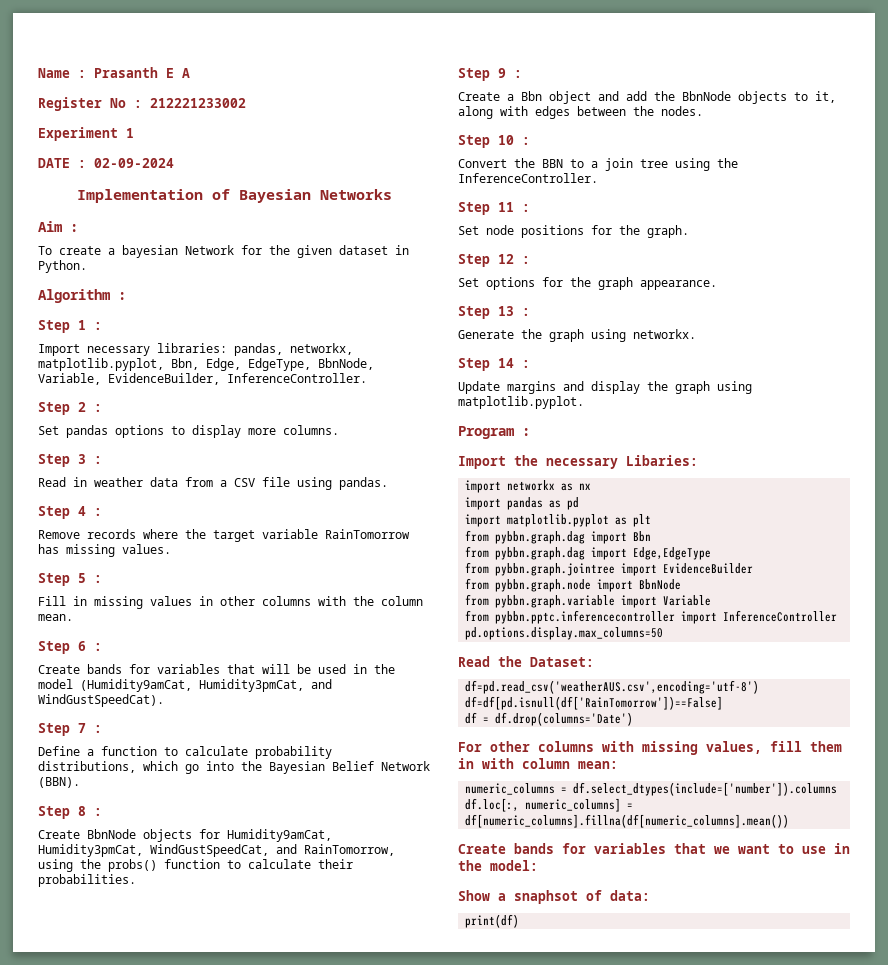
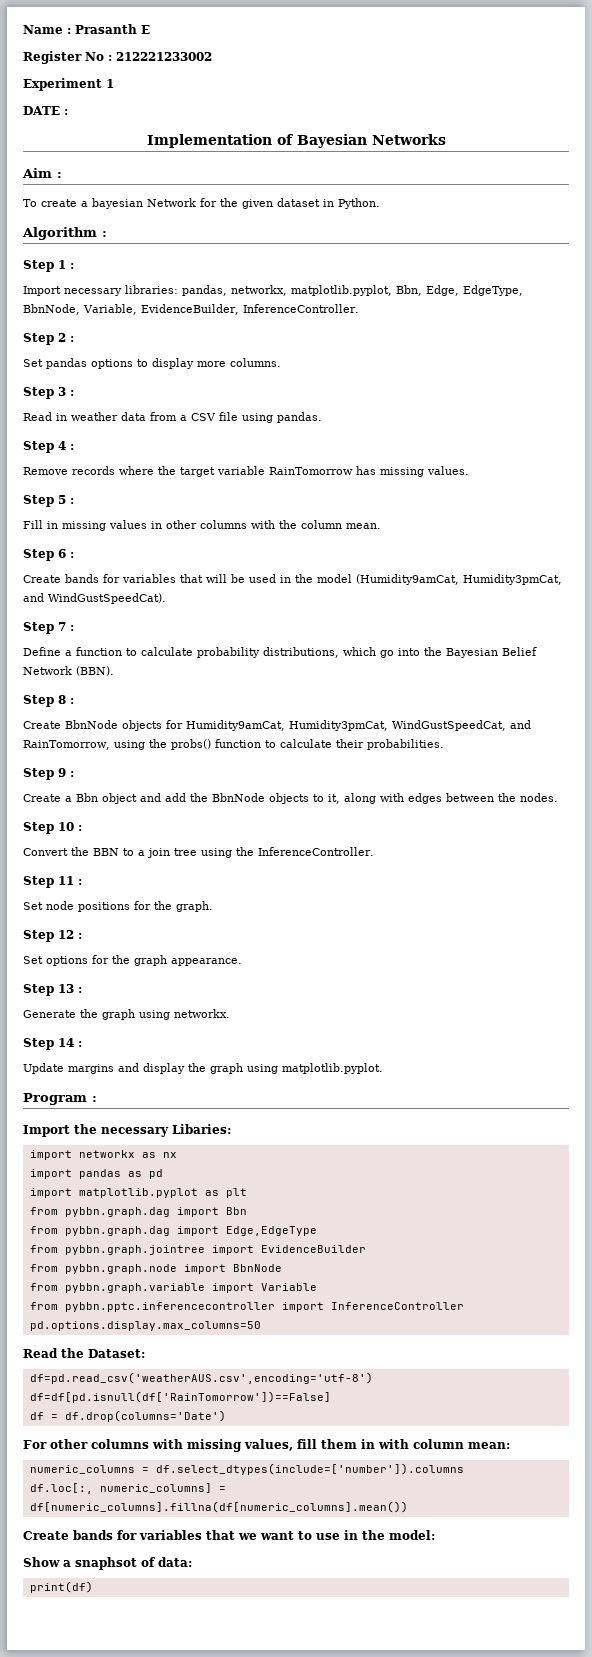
- Name : Prasanth E A
+ Name : Prasanth E
- DATE : 02-09-2024
+ DATE :

